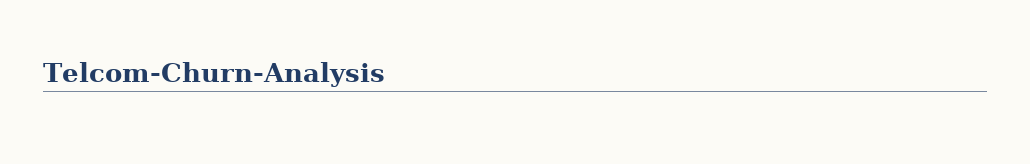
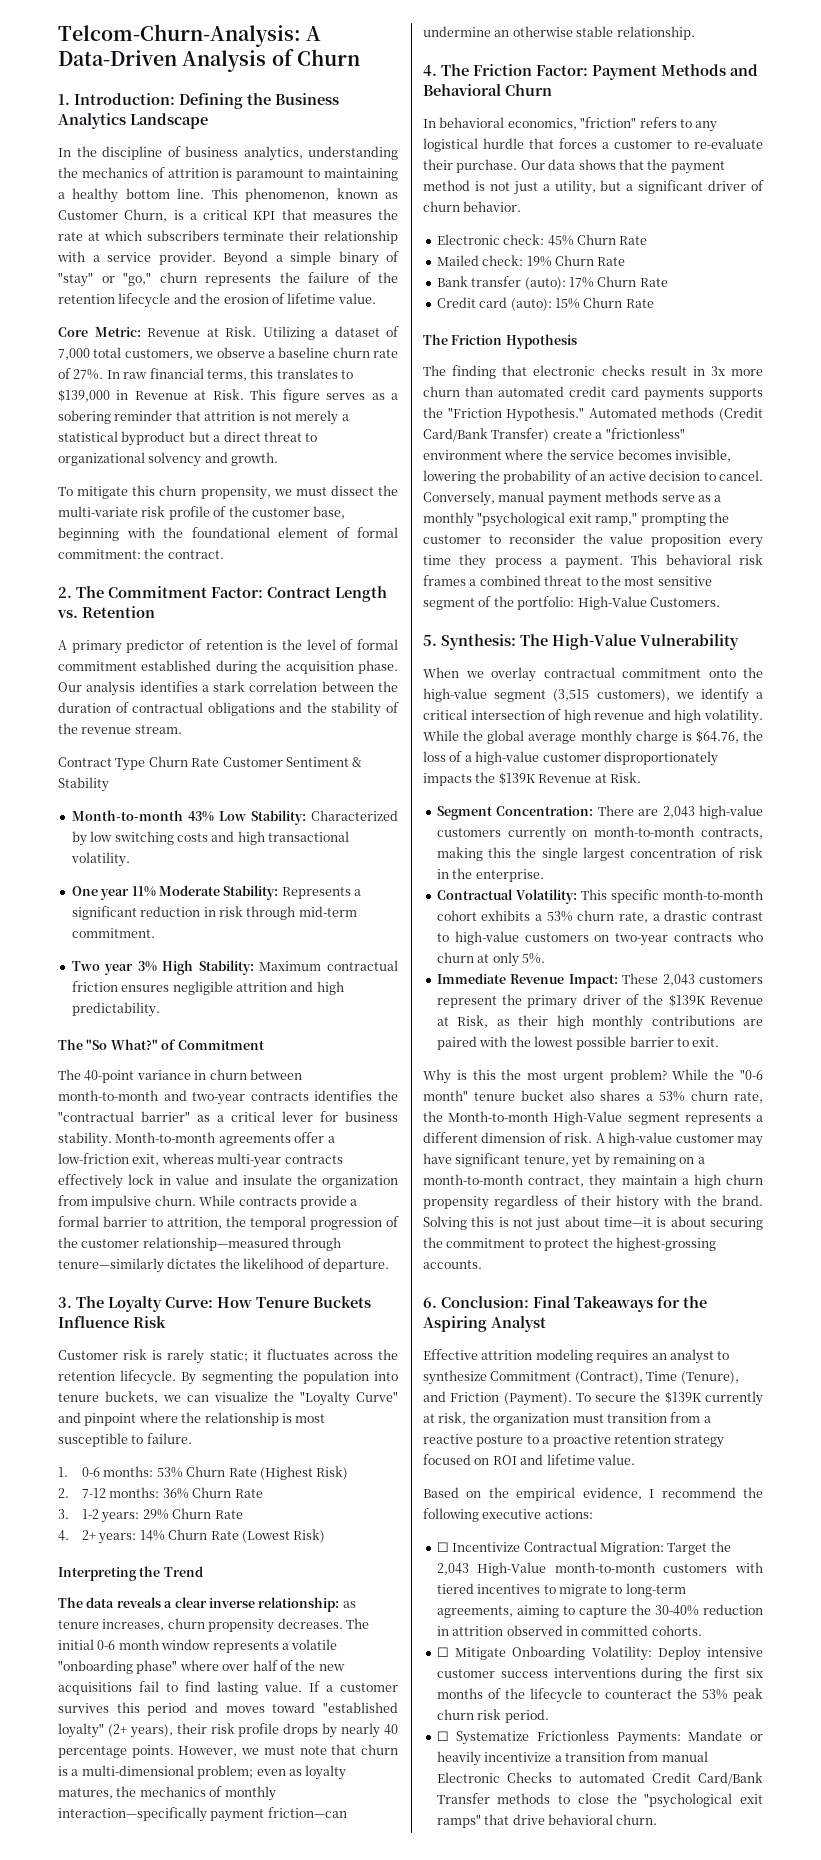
- Telcom-Churn-Analysis
+ Telcom-Churn-Analysis: A Data-Driven Analysis of Churn
+ 1. Introduction: Defining the Business Analytics Landscape
+ In the discipline of business analytics, understanding the mechanics of attrition is paramount to maintaining a healthy bottom line. This phenomenon, known as Customer Churn, is a critical KPI that measures the rate at which subscribers terminate their relationship with a service provider. Beyond a simple binary of "stay" or "go," churn represents the failure of the retention lifecycle and the erosion of lifetime value.
+ Core Metric: Revenue at Risk. Utilizing a dataset of 7,000 total customers, we observe a baseline churn rate of 27%. In raw financial terms, this translates to $139,000 in Revenue at Risk. This figure serves as a sobering reminder that attrition is not merely a statistical byproduct but a direct threat to organizational solvency and growth.
+ To mitigate this churn propensity, we must dissect the multi-variate risk profile of the customer base, beginning with the foundational element of formal commitment: the contract.
+ 2. The Commitment Factor: Contract Length vs. Retention
+ A primary predictor of retention is the level of formal commitment established during the acquisition phase. Our analysis identifies a stark correlation between the duration of contractual obligations and the stability of the revenue stream.
+ Contract Type Churn Rate Customer Sentiment & Stability
+ Month-to-month 43% Low Stability: Characterized by low switching costs and high transactional volatility.
+ One year 11% Moderate Stability: Represents a significant reduction in risk through mid-term commitment.
+ Two year 3% High Stability: Maximum contractual friction ensures negligible attrition and high predictability.
+ The "So What?" of Commitment
+ The 40-point variance in churn between month-to-month and two-year contracts identifies the "contractual barrier" as a critical lever for business stability. Month-to-month agreements offer a low-friction exit, whereas multi-year contracts effectively lock in value and insulate the organization from impulsive churn. While contracts provide a formal barrier to attrition, the temporal progression of the customer relationship—measured through tenure—similarly dictates the likelihood of departure.
+ 3. The Loyalty Curve: How Tenure Buckets Influence Risk
+ Customer risk is rarely static; it fluctuates across the retention lifecycle. By segmenting the population into tenure buckets, we can visualize the "Loyalty Curve" and pinpoint where the relationship is most susceptible to failure.
+ 1. 0-6 months: 53% Churn Rate (Highest Risk)
+ 2. 7-12 months: 36% Churn Rate
+ 3. 1-2 years: 29% Churn Rate
+ 4. 2+ years: 14% Churn Rate (Lowest Risk)
+ Interpreting the Trend
+ The data reveals a clear inverse relationship: as tenure increases, churn propensity decreases. The initial 0-6 month window represents a volatile "onboarding phase" where over half of the new acquisitions fail to find lasting value. If a customer survives this period and moves toward "established loyalty" (2+ years), their risk profile drops by nearly 40 percentage points. However, we must note that churn is a multi-dimensional problem; even as loyalty matures, the mechanics of monthly interaction—specifically payment friction—can undermine an otherwise stable relationship.
+ 4. The Friction Factor: Payment Methods and Behavioral Churn
+ In behavioral economics, "friction" refers to any logistical hurdle that forces a customer to re-evaluate their purchase. Our data shows that the payment method is not just a utility, but a significant driver of churn behavior.
+ Electronic check: 45% Churn Rate
+ Mailed check: 19% Churn Rate
+ Bank transfer (auto): 17% Churn Rate
+ Credit card (auto): 15% Churn Rate
+ The Friction Hypothesis
+ The finding that electronic checks result in 3x more churn than automated credit card payments supports the "Friction Hypothesis." Automated methods (Credit Card/Bank Transfer) create a "frictionless" environment where the service becomes invisible, lowering the probability of an active decision to cancel. Conversely, manual payment methods serve as a monthly "psychological exit ramp," prompting the customer to reconsider the value proposition every time they process a payment. This behavioral risk frames a combined threat to the most sensitive segment of the portfolio: High-Value Customers.
+ 5. Synthesis: The High-Value Vulnerability
+ When we overlay contractual commitment onto the high-value segment (3,515 customers), we identify a critical intersection of high revenue and high volatility. While the global average monthly charge is $64.76, the loss of a high-value customer disproportionately impacts the $139K Revenue at Risk.
+ Segment Concentration: There are 2,043 high-value customers currently on month-to-month contracts, making this the single largest concentration of risk in the enterprise.
+ Contractual Volatility: This specific month-to-month cohort exhibits a 53% churn rate, a drastic contrast to high-value customers on two-year contracts who churn at only 5%.
+ Immediate Revenue Impact: These 2,043 customers represent the primary driver of the $139K Revenue at Risk, as their high monthly contributions are paired with the lowest possible barrier to exit.
+ Why is this the most urgent problem? While the "0-6 month" tenure bucket also shares a 53% churn rate, the Month-to-month High-Value segment represents a different dimension of risk. A high-value customer may have significant tenure, yet by remaining on a month-to-month contract, they maintain a high churn propensity regardless of their history with the brand. Solving this is not just about time—it is about securing the commitment to protect the highest-grossing accounts.
+ 6. Conclusion: Final Takeaways for the Aspiring Analyst
+ Effective attrition modeling requires an analyst to synthesize Commitment (Contract), Time (Tenure), and Friction (Payment). To secure the $139K currently at risk, the organization must transition from a reactive posture to a proactive retention strategy focused on ROI and lifetime value.
+ Based on the empirical evidence, I recommend the following executive actions:
+ ☐ Incentivize Contractual Migration: Target the 2,043 High-Value month-to-month customers with tiered incentives to migrate to long-term agreements, aiming to capture the 30-40% reduction in attrition observed in committed cohorts.
+ ☐ Mitigate Onboarding Volatility: Deploy intensive customer success interventions during the first six months of the lifecycle to counteract the 53% peak churn risk period.
+ ☐ Systematize Frictionless Payments: Mandate or heavily incentivize a transition from manual Electronic Checks to automated Credit Card/Bank Transfer methods to close the "psychological exit ramps" that drive behavioral churn.

